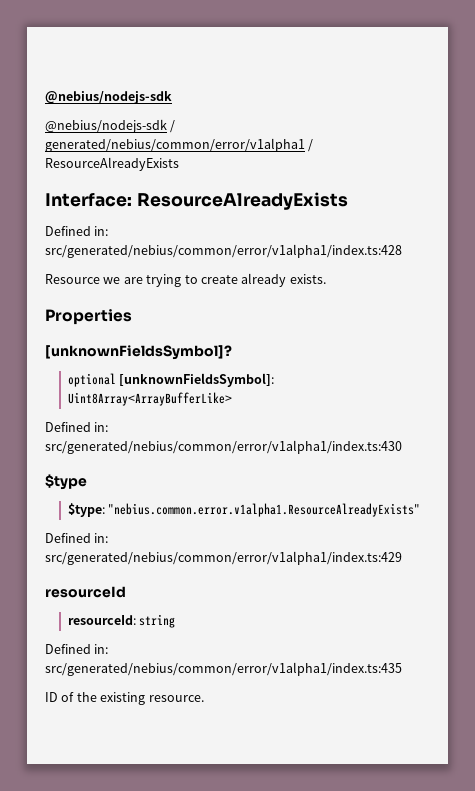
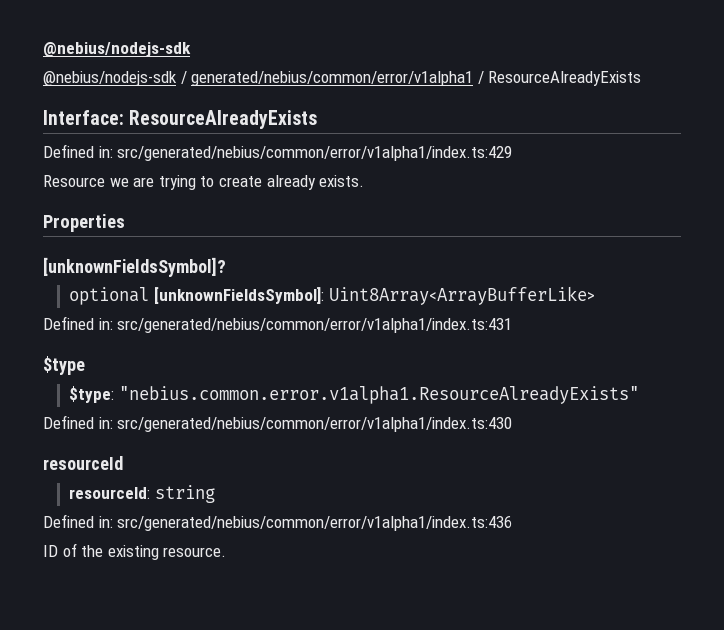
- Defined in: src/generated/nebius/common/error/v1alpha1/index.ts:428
+ Defined in: src/generated/nebius/common/error/v1alpha1/index.ts:429
- Defined in: src/generated/nebius/common/error/v1alpha1/index.ts:430
+ Defined in: src/generated/nebius/common/error/v1alpha1/index.ts:431
- Defined in: src/generated/nebius/common/error/v1alpha1/index.ts:429
+ Defined in: src/generated/nebius/common/error/v1alpha1/index.ts:430
- Defined in: src/generated/nebius/common/error/v1alpha1/index.ts:435
+ Defined in: src/generated/nebius/common/error/v1alpha1/index.ts:436

